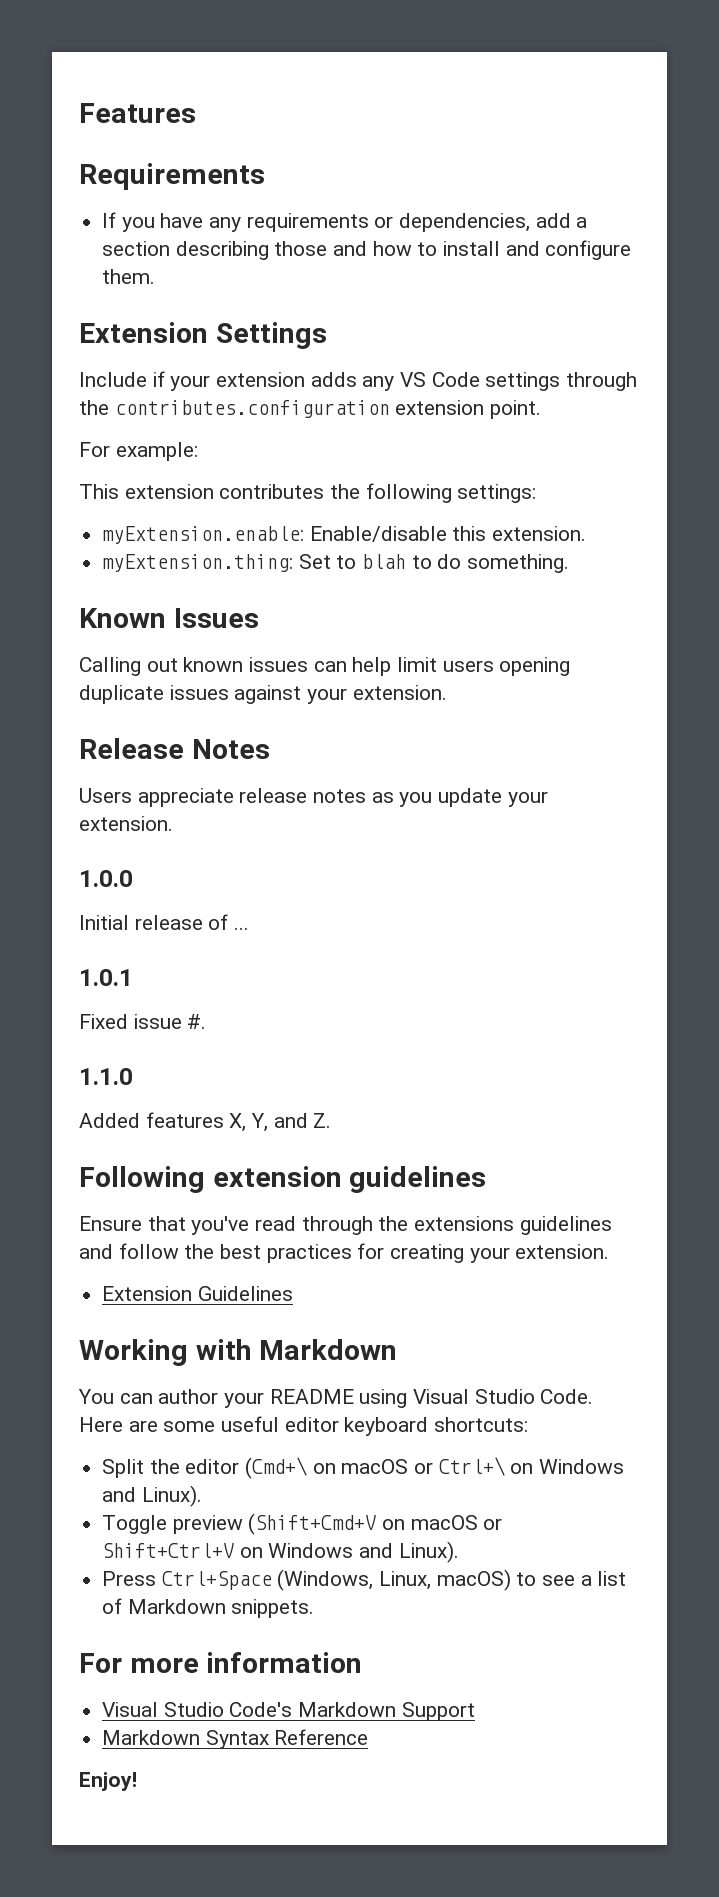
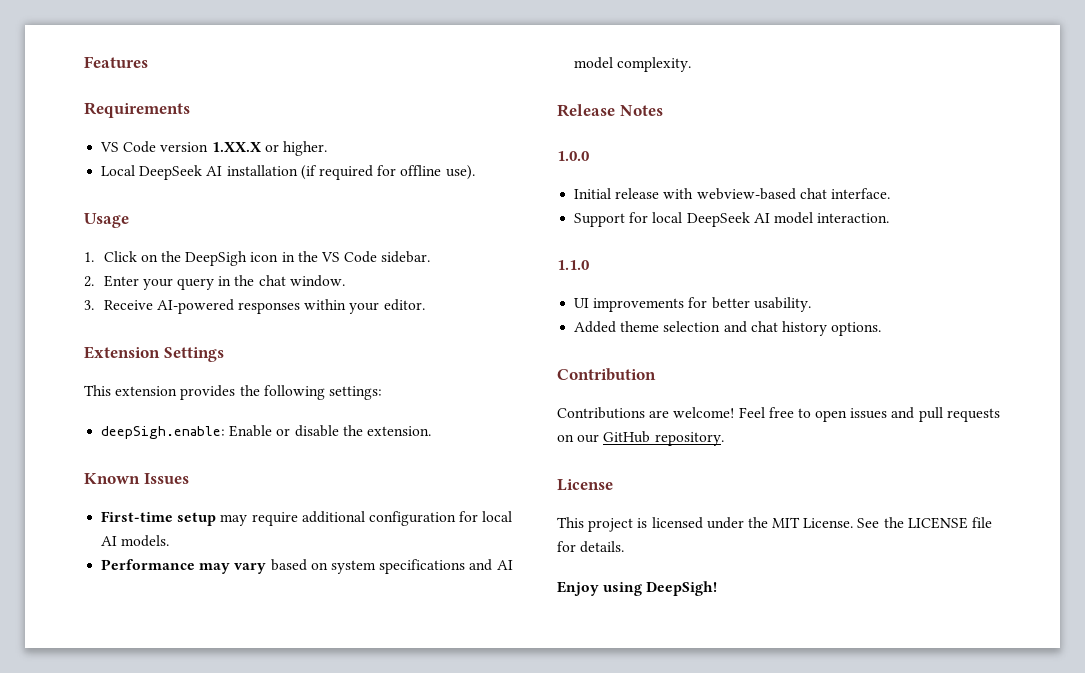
- If you have any requirements or dependencies, add a section describing those and how to install and configure them.
+ VS Code version 1.XX.X or higher.
+ Local DeepSeek AI installation (if required for offline use).
+ Usage
+ 1. Click on the DeepSigh icon in the VS Code sidebar.
+ 2. Enter your query in the chat window.
+ 3. Receive AI-powered responses within your editor.
  Extension Settings
- Include if your extension adds any VS Code settings through the contributes.configuration extension point.
- For example:
- This extension contributes the following settings:
+ This extension provides the following settings:
- myExtension.enable: Enable/disable this extension.
- myExtension.thing: Set to blah to do something.
+ deepSigh.enable: Enable or disable the extension.
  Known Issues
- Calling out known issues can help limit users opening duplicate issues against your extension.
+ First-time setup may require additional configuration for local AI models.
+ Performance may vary based on system specifications and AI model complexity.
  Release Notes
- Users appreciate release notes as you update your extension.
  1.0.0
- Initial release of ...
- 1.0.1
- Fixed issue #.
+ Initial release with webview-based chat interface.
+ Support for local DeepSeek AI model interaction.
  1.1.0
- Added features X, Y, and Z.
- Following extension guidelines
- Ensure that you've read through the extensions guidelines and follow the best practices for creating your extension.
- Extension Guidelines
- Working with Markdown
- You can author your README using Visual Studio Code. Here are some useful editor keyboard shortcuts:
- Split the editor (Cmd+\ on macOS or Ctrl+\ on Windows and Linux).
- Toggle preview (Shift+Cmd+V on macOS or Shift+Ctrl+V on Windows and Linux).
- Press Ctrl+Space (Windows, Linux, macOS) to see a list of Markdown snippets.
- For more information
- Visual Studio Code's Markdown Support
- Markdown Syntax Reference
- Enjoy!
+ UI improvements for better usability.
+ Added theme selection and chat history options.
+ Contribution
+ Contributions are welcome! Feel free to open issues and pull requests on our GitHub repository.
+ License
+ This project is licensed under the MIT License. See the LICENSE file for details.
+ Enjoy using DeepSigh!

